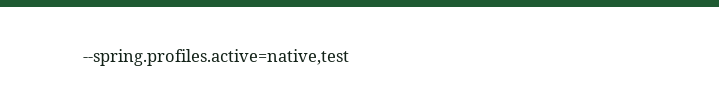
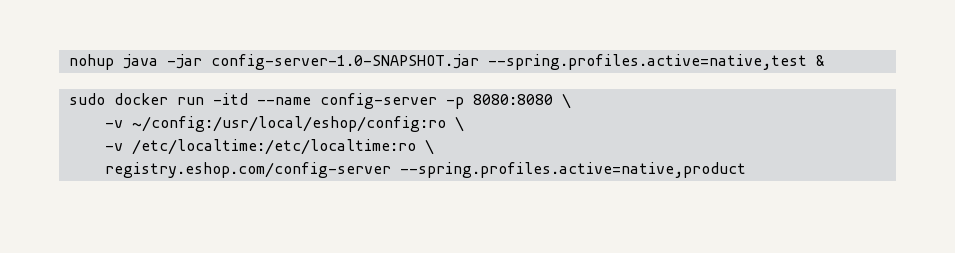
- --spring.profiles.active=native,test
+ nohup java -jar config-server-1.0-SNAPSHOT.jar --spring.profiles.active=native,test &
+ sudo docker run -itd --name config-server -p 8080:8080 \
+ -v ~/config:/usr/local/eshop/config:ro \
+ -v /etc/localtime:/etc/localtime:ro \
+ registry.eshop.com/config-server --spring.profiles.active=native,product

